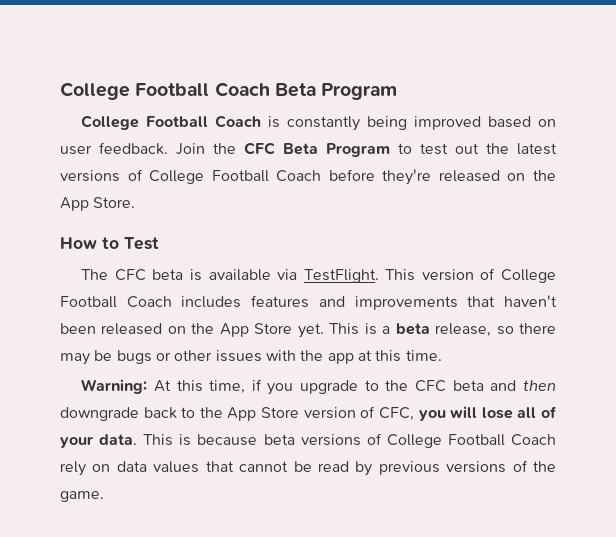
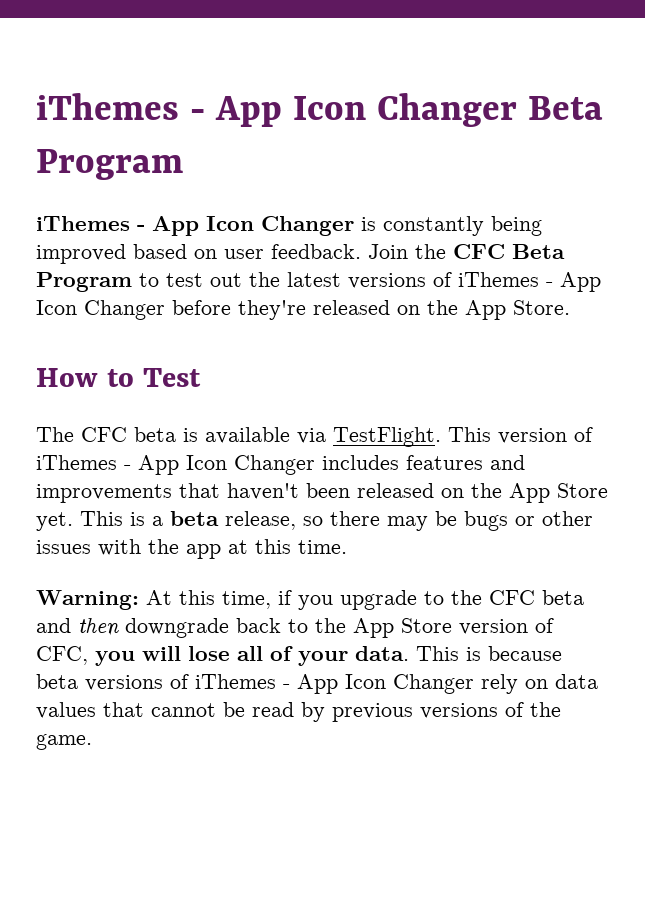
- College Football Coach Beta Program
- College Football Coach is constantly being improved based on user feedback.
+ iThemes - App Icon Changer Beta Program
+ iThemes - App Icon Changer is constantly being improved based on user feedback.
- Join the CFC Beta Program to test out the latest versions of College Football Coach before they're released on the App Store.
+ Join the CFC Beta Program to test out the latest versions of iThemes - App Icon Changer before they're released on the App Store.
- This version of College Football Coach includes features and improvements that haven't been released on the App Store yet.
+ This version of iThemes - App Icon Changer includes features and improvements that haven't been released on the App Store yet.
- This is because beta versions of College Football Coach rely on data values that cannot be read by previous versions of the game.
+ This is because beta versions of iThemes - App Icon Changer rely on data values that cannot be read by previous versions of the game.

